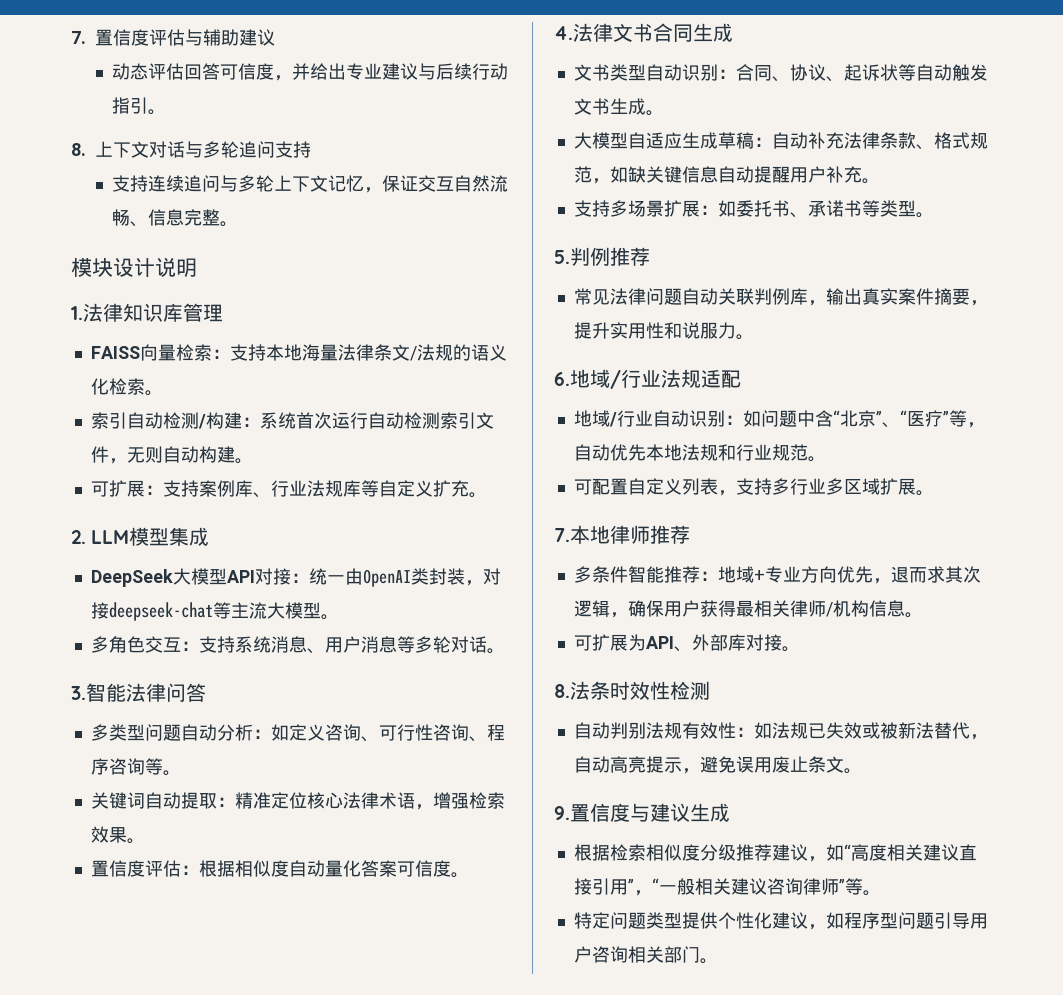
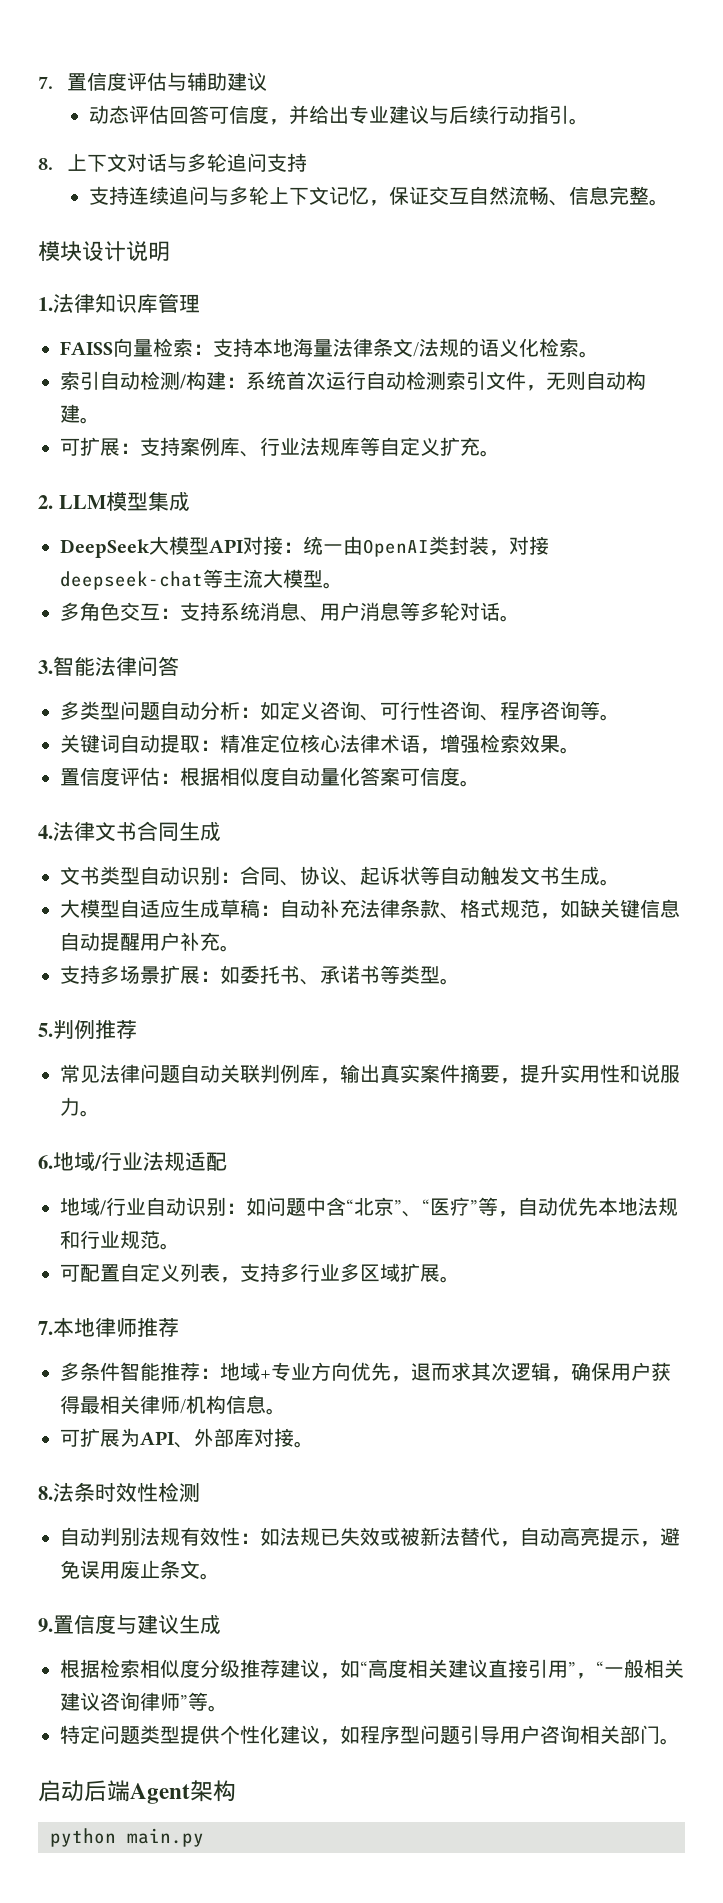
+ 启动后端Agent架构
+ python main.py

